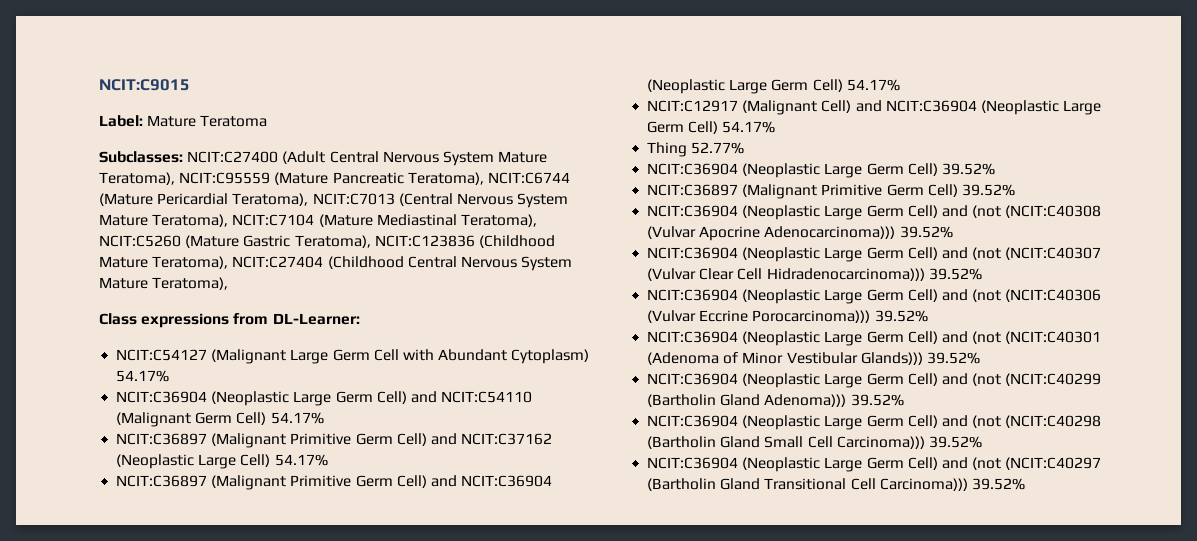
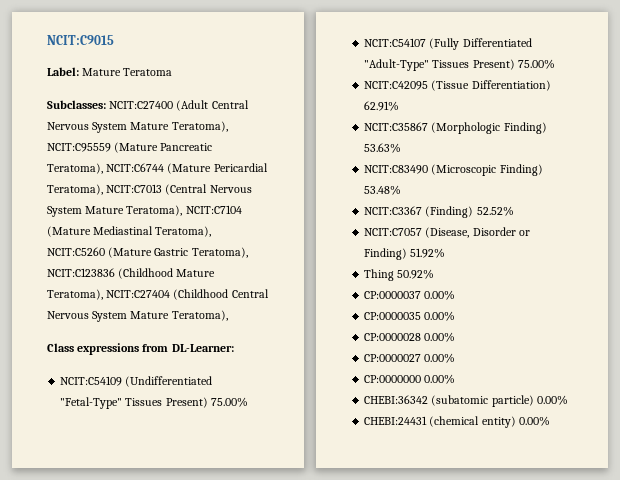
- NCIT:C54127 (Malignant Large Germ Cell with Abundant Cytoplasm) 54.17%
- NCIT:C36904 (Neoplastic Large Germ Cell) and NCIT:C54110 (Malignant Germ Cell) 54.17%
- NCIT:C36897 (Malignant Primitive Germ Cell) and NCIT:C37162 (Neoplastic Large Cell) 54.17%
- NCIT:C36897 (Malignant Primitive Germ Cell) and NCIT:C36904 (Neoplastic Large Germ Cell) 54.17%
- NCIT:C12917 (Malignant Cell) and NCIT:C36904 (Neoplastic Large Germ Cell) 54.17%
- Thing 52.77%
- NCIT:C36904 (Neoplastic Large Germ Cell) 39.52%
- NCIT:C36897 (Malignant Primitive Germ Cell) 39.52%
- NCIT:C36904 (Neoplastic Large Germ Cell) and (not (NCIT:C40308 (Vulvar Apocrine Adenocarcinoma))) 39.52%
- NCIT:C36904 (Neoplastic Large Germ Cell) and (not (NCIT:C40307 (Vulvar Clear Cell Hidradenocarcinoma))) 39.52%
- NCIT:C36904 (Neoplastic Large Germ Cell) and (not (NCIT:C40306 (Vulvar Eccrine Porocarcinoma))) 39.52%
- NCIT:C36904 (Neoplastic Large Germ Cell) and (not (NCIT:C40301 (Adenoma of Minor Vestibular Glands))) 39.52%
- NCIT:C36904 (Neoplastic Large Germ Cell) and (not (NCIT:C40299 (Bartholin Gland Adenoma))) 39.52%
- NCIT:C36904 (Neoplastic Large Germ Cell) and (not (NCIT:C40298 (Bartholin Gland Small Cell Carcinoma))) 39.52%
- NCIT:C36904 (Neoplastic Large Germ Cell) and (not (NCIT:C40297 (Bartholin Gland Transitional Cell Carcinoma))) 39.52%
+ NCIT:C54109 (Undifferentiated "Fetal-Type" Tissues Present) 75.00%
+ NCIT:C54107 (Fully Differentiated "Adult-Type" Tissues Present) 75.00%
+ NCIT:C42095 (Tissue Differentiation) 62.91%
+ NCIT:C35867 (Morphologic Finding) 53.63%
+ NCIT:C83490 (Microscopic Finding) 53.48%
+ NCIT:C3367 (Finding) 52.52%
+ NCIT:C7057 (Disease, Disorder or Finding) 51.92%
+ Thing 50.92%
+ CP:0000037 0.00%
+ CP:0000035 0.00%
+ CP:0000028 0.00%
+ CP:0000027 0.00%
+ CP:0000000 0.00%
+ CHEBI:36342 (subatomic particle) 0.00%
+ CHEBI:24431 (chemical entity) 0.00%

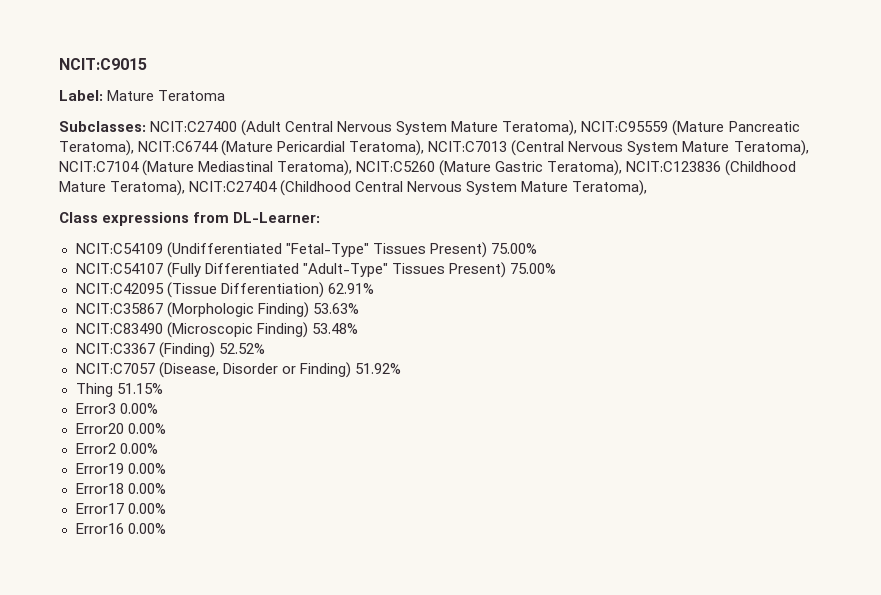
- Thing 50.92%
- CP:0000037 0.00%
- CP:0000035 0.00%
- CP:0000028 0.00%
- CP:0000027 0.00%
- CP:0000000 0.00%
- CHEBI:36342 (subatomic particle) 0.00%
- CHEBI:24431 (chemical entity) 0.00%
+ Thing 51.15%
+ Error3 0.00%
+ Error20 0.00%
+ Error2 0.00%
+ Error19 0.00%
+ Error18 0.00%
+ Error17 0.00%
+ Error16 0.00%

